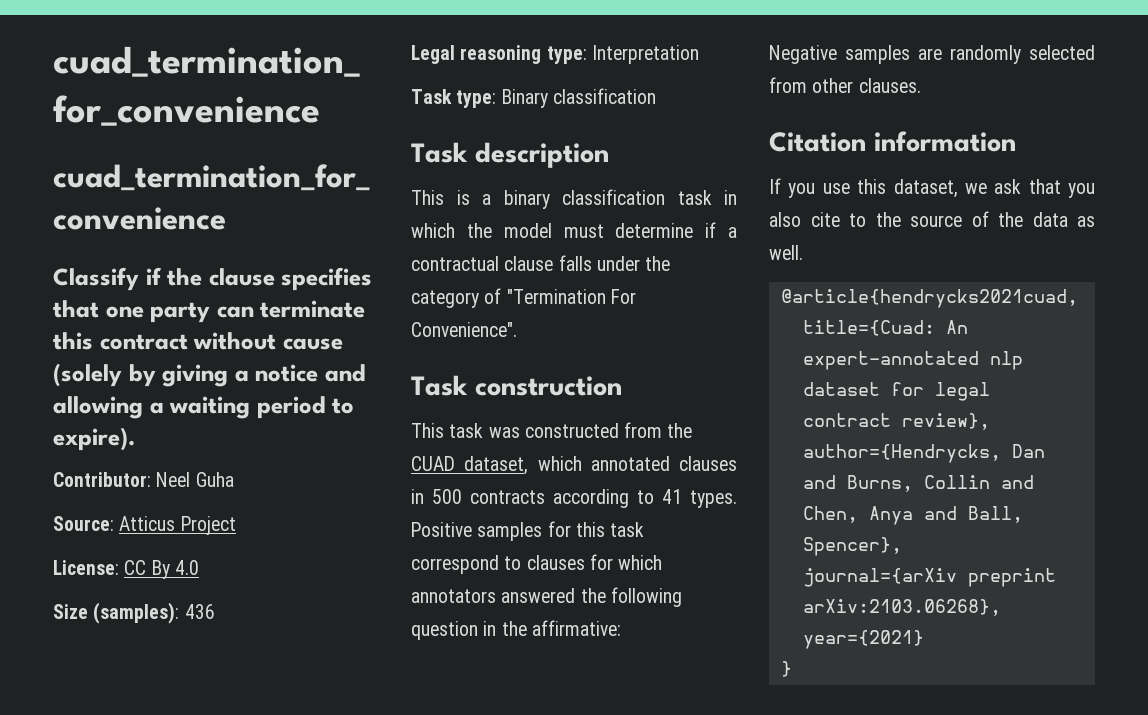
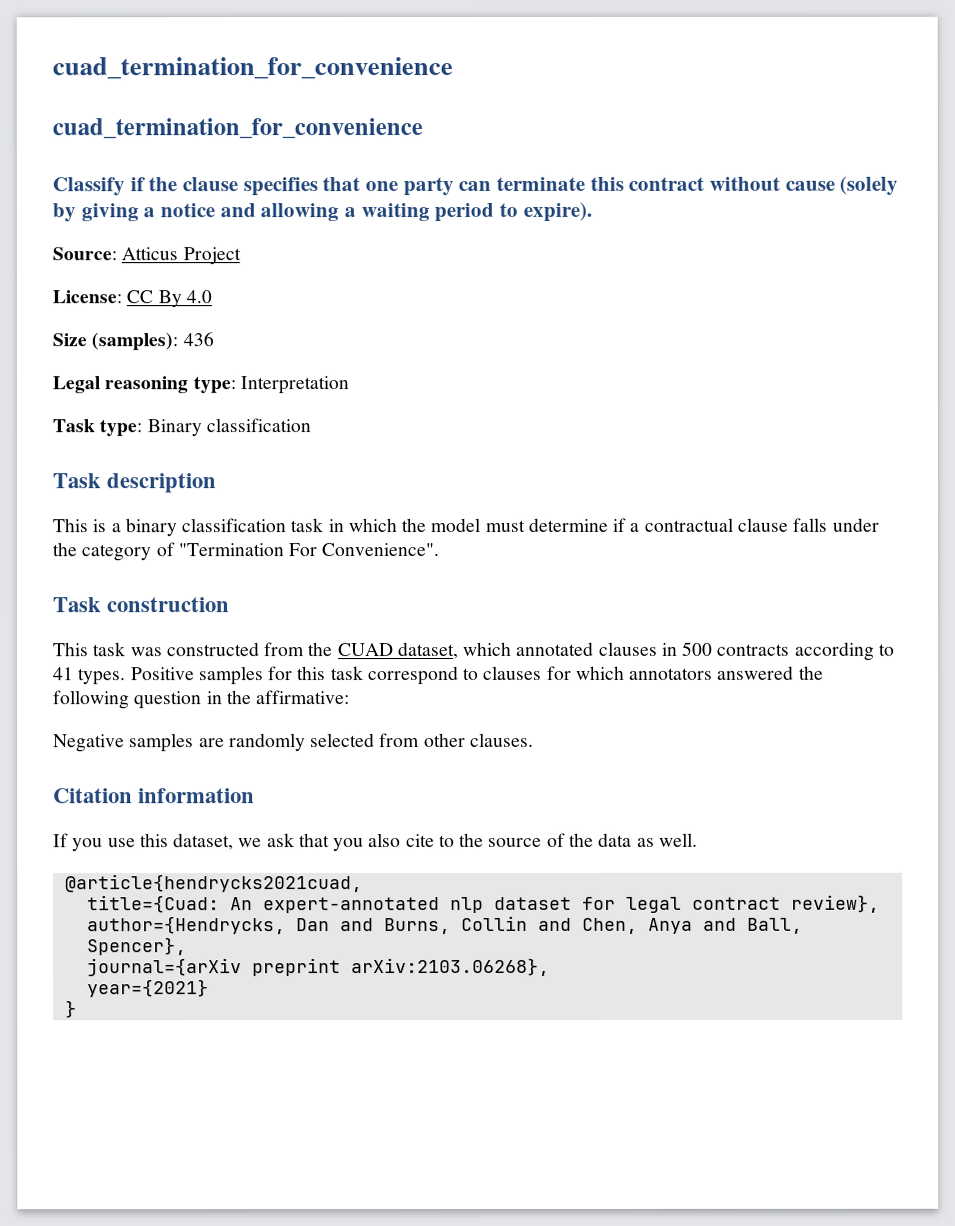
- Contributor: Neel Guha

